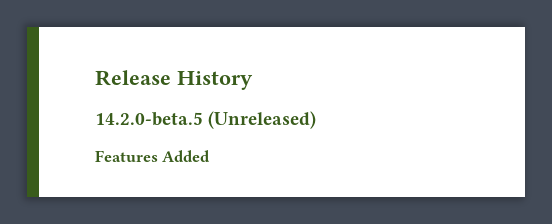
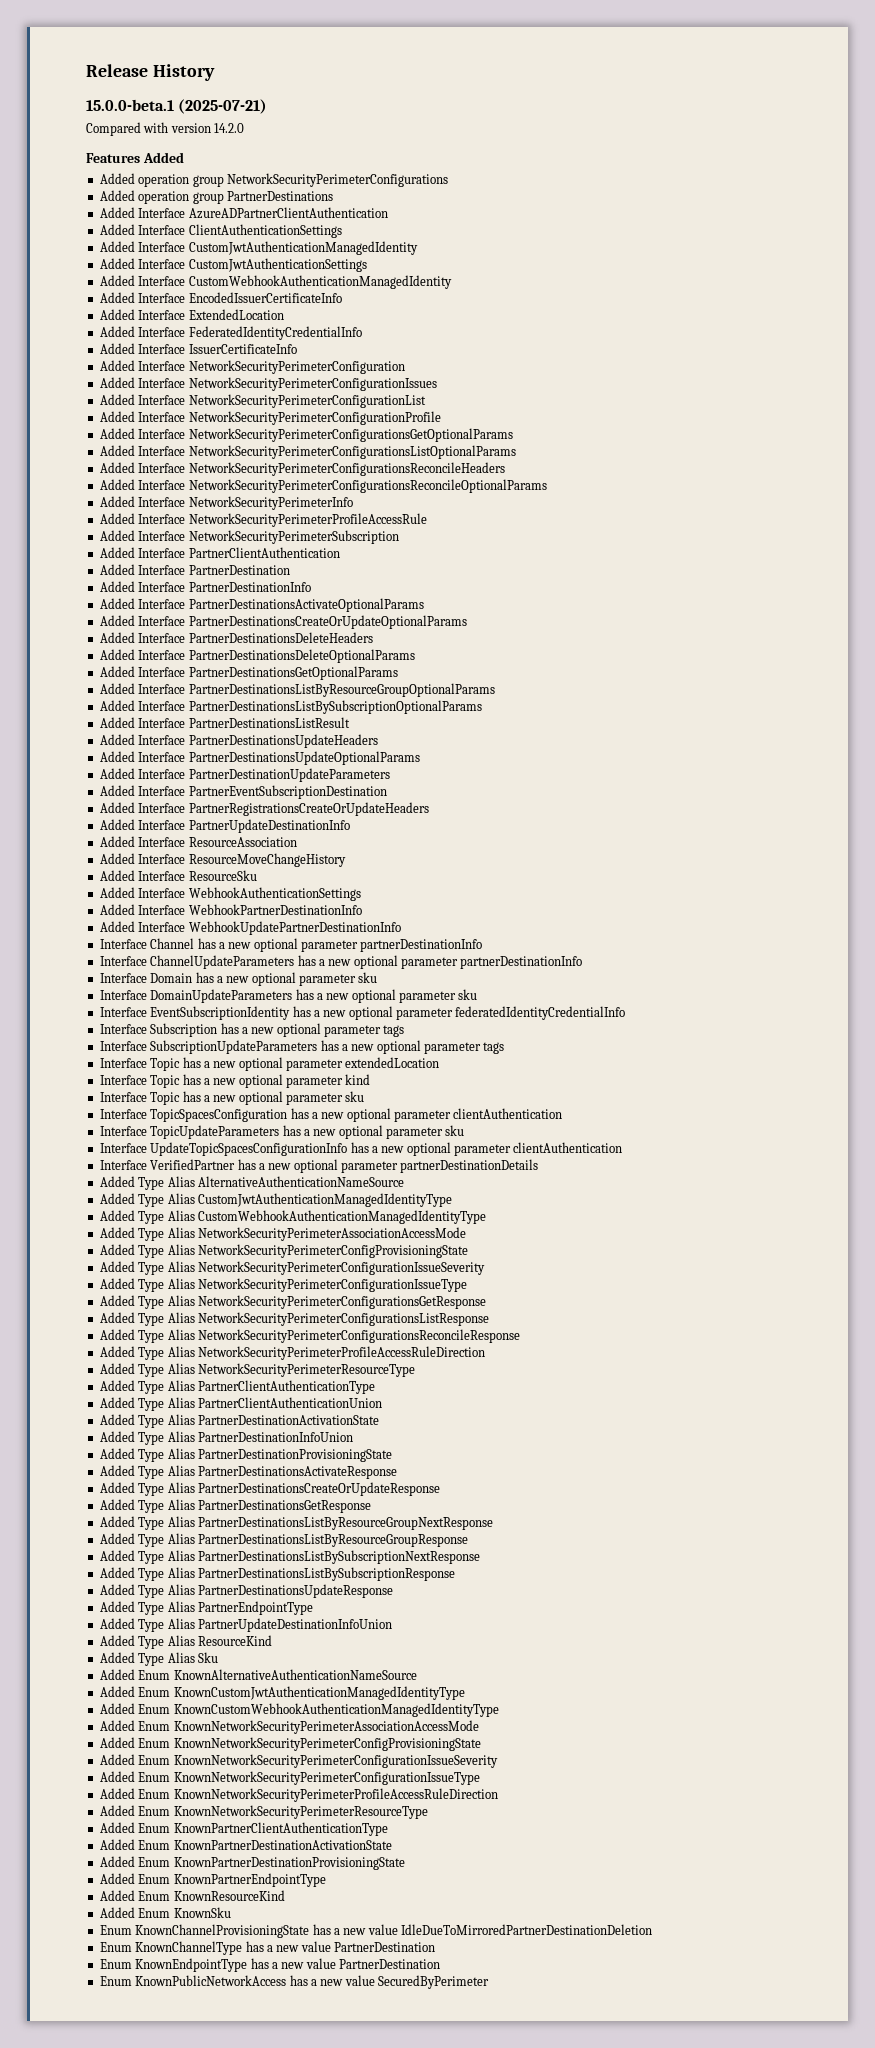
- 14.2.0-beta.5 (Unreleased)
+ 15.0.0-beta.1 (2025-07-21)
+ Compared with version 14.2.0
  Features Added
+ Added operation group NetworkSecurityPerimeterConfigurations
+ Added operation group PartnerDestinations
+ Added Interface AzureADPartnerClientAuthentication
+ Added Interface ClientAuthenticationSettings
+ Added Interface CustomJwtAuthenticationManagedIdentity
+ Added Interface CustomJwtAuthenticationSettings
+ Added Interface CustomWebhookAuthenticationManagedIdentity
+ Added Interface EncodedIssuerCertificateInfo
+ Added Interface ExtendedLocation
+ Added Interface FederatedIdentityCredentialInfo
+ Added Interface IssuerCertificateInfo
+ Added Interface NetworkSecurityPerimeterConfiguration
+ Added Interface NetworkSecurityPerimeterConfigurationIssues
+ Added Interface NetworkSecurityPerimeterConfigurationList
+ Added Interface NetworkSecurityPerimeterConfigurationProfile
+ Added Interface NetworkSecurityPerimeterConfigurationsGetOptionalParams
+ Added Interface NetworkSecurityPerimeterConfigurationsListOptionalParams
+ Added Interface NetworkSecurityPerimeterConfigurationsReconcileHeaders
+ Added Interface NetworkSecurityPerimeterConfigurationsReconcileOptionalParams
+ Added Interface NetworkSecurityPerimeterInfo
+ Added Interface NetworkSecurityPerimeterProfileAccessRule
+ Added Interface NetworkSecurityPerimeterSubscription
+ Added Interface PartnerClientAuthentication
+ Added Interface PartnerDestination
+ Added Interface PartnerDestinationInfo
+ Added Interface PartnerDestinationsActivateOptionalParams
+ Added Interface PartnerDestinationsCreateOrUpdateOptionalParams
+ Added Interface PartnerDestinationsDeleteHeaders
+ Added Interface PartnerDestinationsDeleteOptionalParams
+ Added Interface PartnerDestinationsGetOptionalParams
+ Added Interface PartnerDestinationsListByResourceGroupOptionalParams
+ Added Interface PartnerDestinationsListBySubscriptionOptionalParams
+ Added Interface PartnerDestinationsListResult
+ Added Interface PartnerDestinationsUpdateHeaders
+ Added Interface PartnerDestinationsUpdateOptionalParams
+ Added Interface PartnerDestinationUpdateParameters
+ Added Interface PartnerEventSubscriptionDestination
+ Added Interface PartnerRegistrationsCreateOrUpdateHeaders
+ Added Interface PartnerUpdateDestinationInfo
+ Added Interface ResourceAssociation
+ Added Interface ResourceMoveChangeHistory
+ Added Interface ResourceSku
+ Added Interface WebhookAuthenticationSettings
+ Added Interface WebhookPartnerDestinationInfo
+ Added Interface WebhookUpdatePartnerDestinationInfo
+ Interface Channel has a new optional parameter partnerDestinationInfo
+ Interface ChannelUpdateParameters has a new optional parameter partnerDestinationInfo
+ Interface Domain has a new optional parameter sku
+ Interface DomainUpdateParameters has a new optional parameter sku
+ Interface EventSubscriptionIdentity has a new optional parameter federatedIdentityCredentialInfo
+ Interface Subscription has a new optional parameter tags
+ Interface SubscriptionUpdateParameters has a new optional parameter tags
+ Interface Topic has a new optional parameter extendedLocation
+ Interface Topic has a new optional parameter kind
+ Interface Topic has a new optional parameter sku
+ Interface TopicSpacesConfiguration has a new optional parameter clientAuthentication
+ Interface TopicUpdateParameters has a new optional parameter sku
+ Interface UpdateTopicSpacesConfigurationInfo has a new optional parameter clientAuthentication
+ Interface VerifiedPartner has a new optional parameter partnerDestinationDetails
+ Added Type Alias AlternativeAuthenticationNameSource
+ Added Type Alias CustomJwtAuthenticationManagedIdentityType
+ Added Type Alias CustomWebhookAuthenticationManagedIdentityType
+ Added Type Alias NetworkSecurityPerimeterAssociationAccessMode
+ Added Type Alias NetworkSecurityPerimeterConfigProvisioningState
+ Added Type Alias NetworkSecurityPerimeterConfigurationIssueSeverity
+ Added Type Alias NetworkSecurityPerimeterConfigurationIssueType
+ Added Type Alias NetworkSecurityPerimeterConfigurationsGetResponse
+ Added Type Alias NetworkSecurityPerimeterConfigurationsListResponse
+ Added Type Alias NetworkSecurityPerimeterConfigurationsReconcileResponse
+ Added Type Alias NetworkSecurityPerimeterProfileAccessRuleDirection
+ Added Type Alias NetworkSecurityPerimeterResourceType
+ Added Type Alias PartnerClientAuthenticationType
+ Added Type Alias PartnerClientAuthenticationUnion
+ Added Type Alias PartnerDestinationActivationState
+ Added Type Alias PartnerDestinationInfoUnion
+ Added Type Alias PartnerDestinationProvisioningState
+ Added Type Alias PartnerDestinationsActivateResponse
+ Added Type Alias PartnerDestinationsCreateOrUpdateResponse
+ Added Type Alias PartnerDestinationsGetResponse
+ Added Type Alias PartnerDestinationsListByResourceGroupNextResponse
+ Added Type Alias PartnerDestinationsListByResourceGroupResponse
+ Added Type Alias PartnerDestinationsListBySubscriptionNextResponse
+ Added Type Alias PartnerDestinationsListBySubscriptionResponse
+ Added Type Alias PartnerDestinationsUpdateResponse
+ Added Type Alias PartnerEndpointType
+ Added Type Alias PartnerUpdateDestinationInfoUnion
+ Added Type Alias ResourceKind
+ Added Type Alias Sku
+ Added Enum KnownAlternativeAuthenticationNameSource
+ Added Enum KnownCustomJwtAuthenticationManagedIdentityType
+ Added Enum KnownCustomWebhookAuthenticationManagedIdentityType
+ Added Enum KnownNetworkSecurityPerimeterAssociationAccessMode
+ Added Enum KnownNetworkSecurityPerimeterConfigProvisioningState
+ Added Enum KnownNetworkSecurityPerimeterConfigurationIssueSeverity
+ Added Enum KnownNetworkSecurityPerimeterConfigurationIssueType
+ Added Enum KnownNetworkSecurityPerimeterProfileAccessRuleDirection
+ Added Enum KnownNetworkSecurityPerimeterResourceType
+ Added Enum KnownPartnerClientAuthenticationType
+ Added Enum KnownPartnerDestinationActivationState
+ Added Enum KnownPartnerDestinationProvisioningState
+ Added Enum KnownPartnerEndpointType
+ Added Enum KnownResourceKind
+ Added Enum KnownSku
+ Enum KnownChannelProvisioningState has a new value IdleDueToMirroredPartnerDestinationDeletion
+ Enum KnownChannelType has a new value PartnerDestination
+ Enum KnownEndpointType has a new value PartnerDestination
+ Enum KnownPublicNetworkAccess has a new value SecuredByPerimeter

